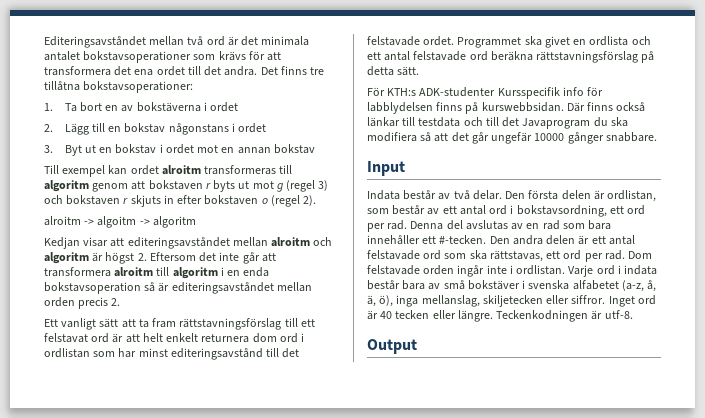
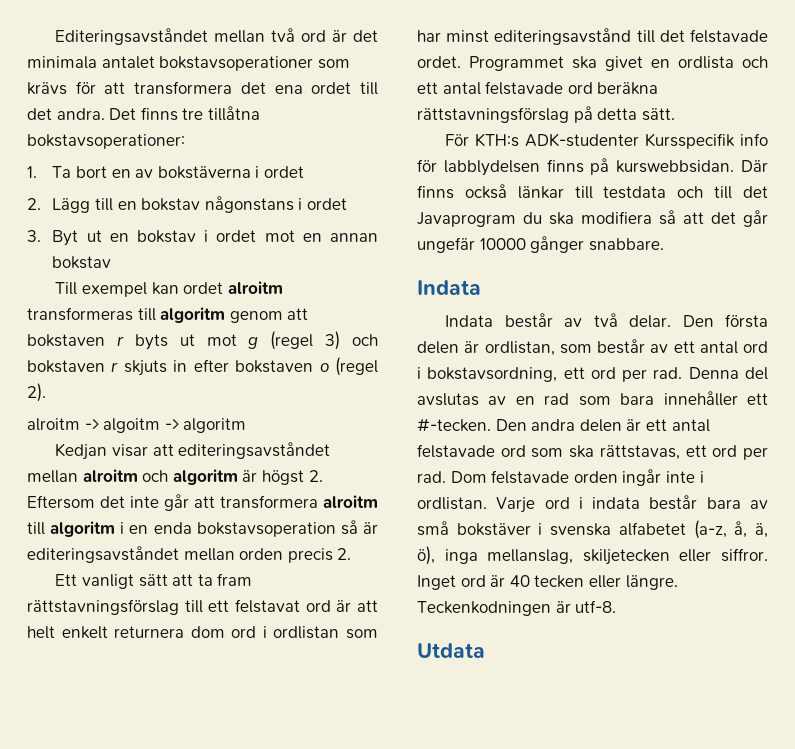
  Där finns också länkar till testdata och till det Javaprogram du ska modifiera så att det går ungefär 10000 gånger snabbare.
- Input
+ Indata
- Output
+ Utdata

